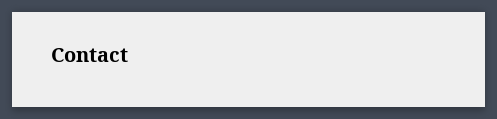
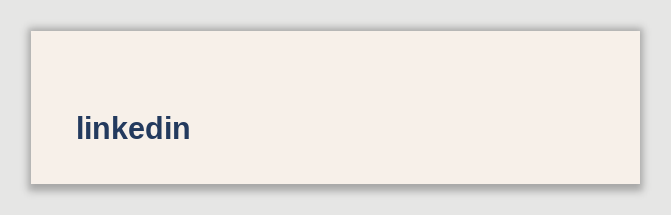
- Contact
+ linkedin

